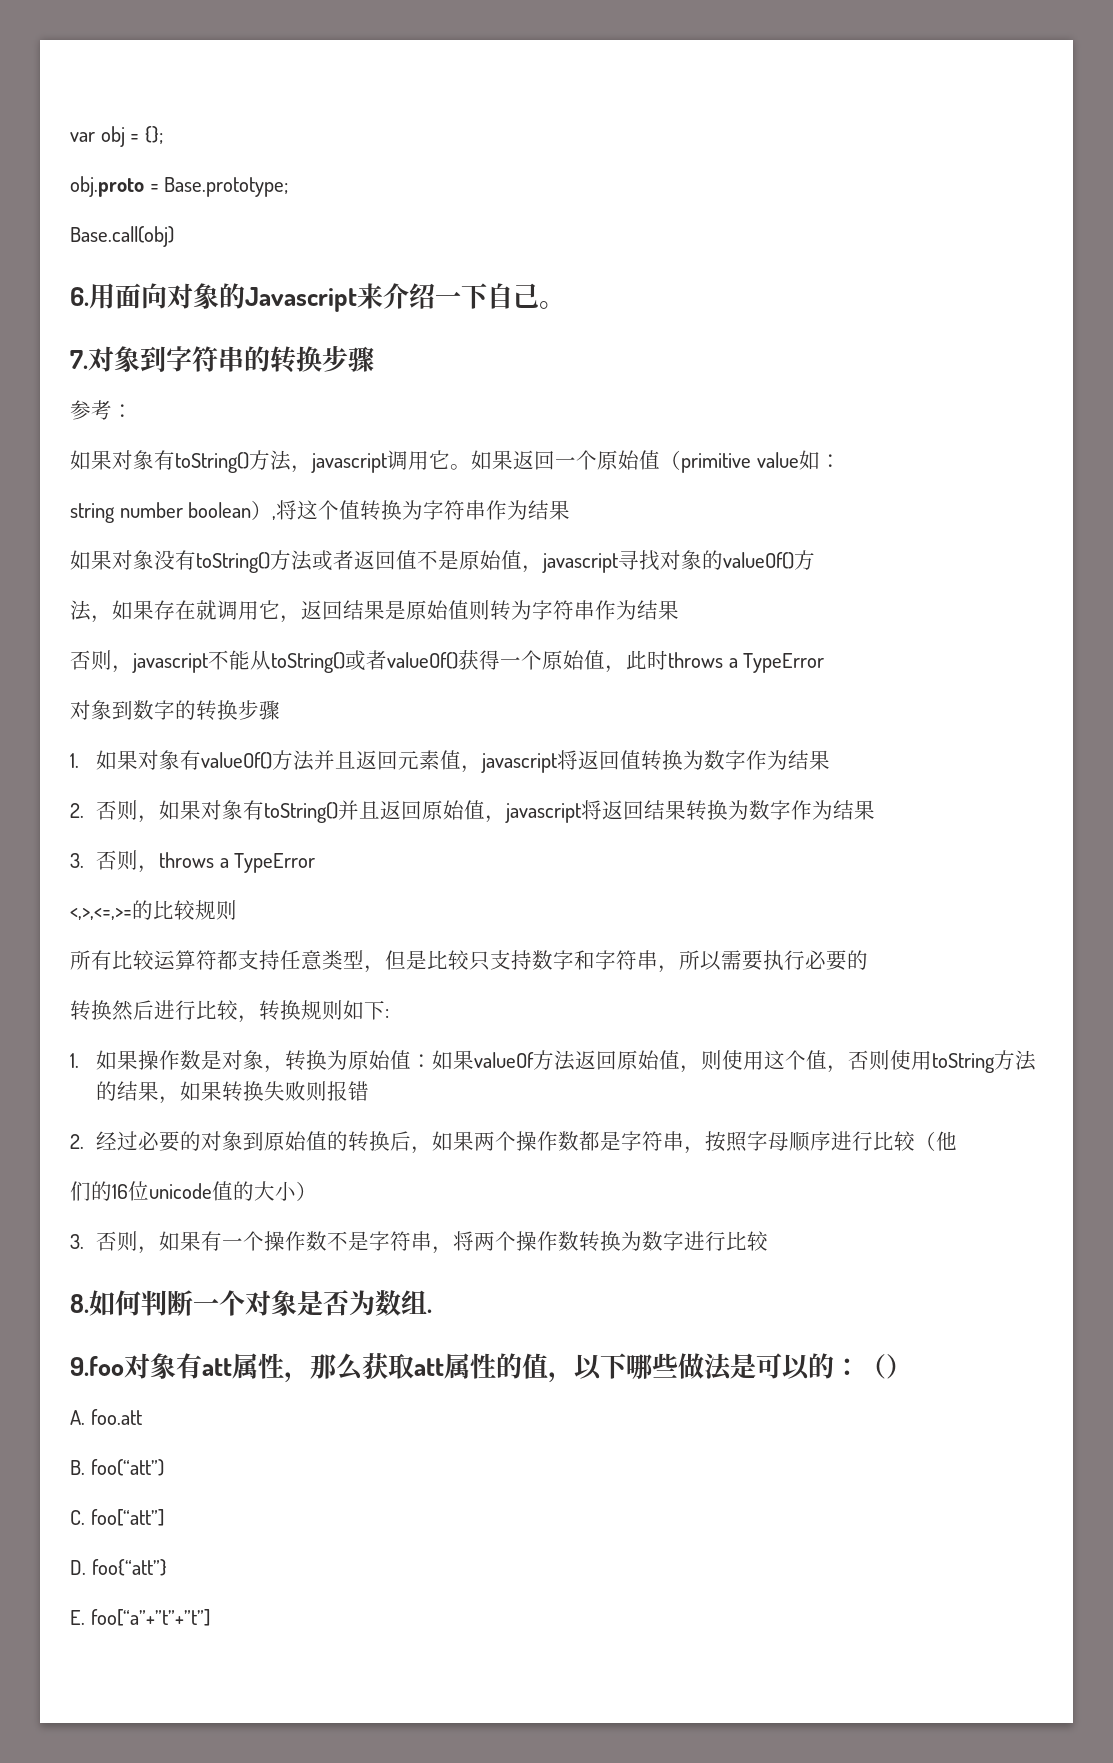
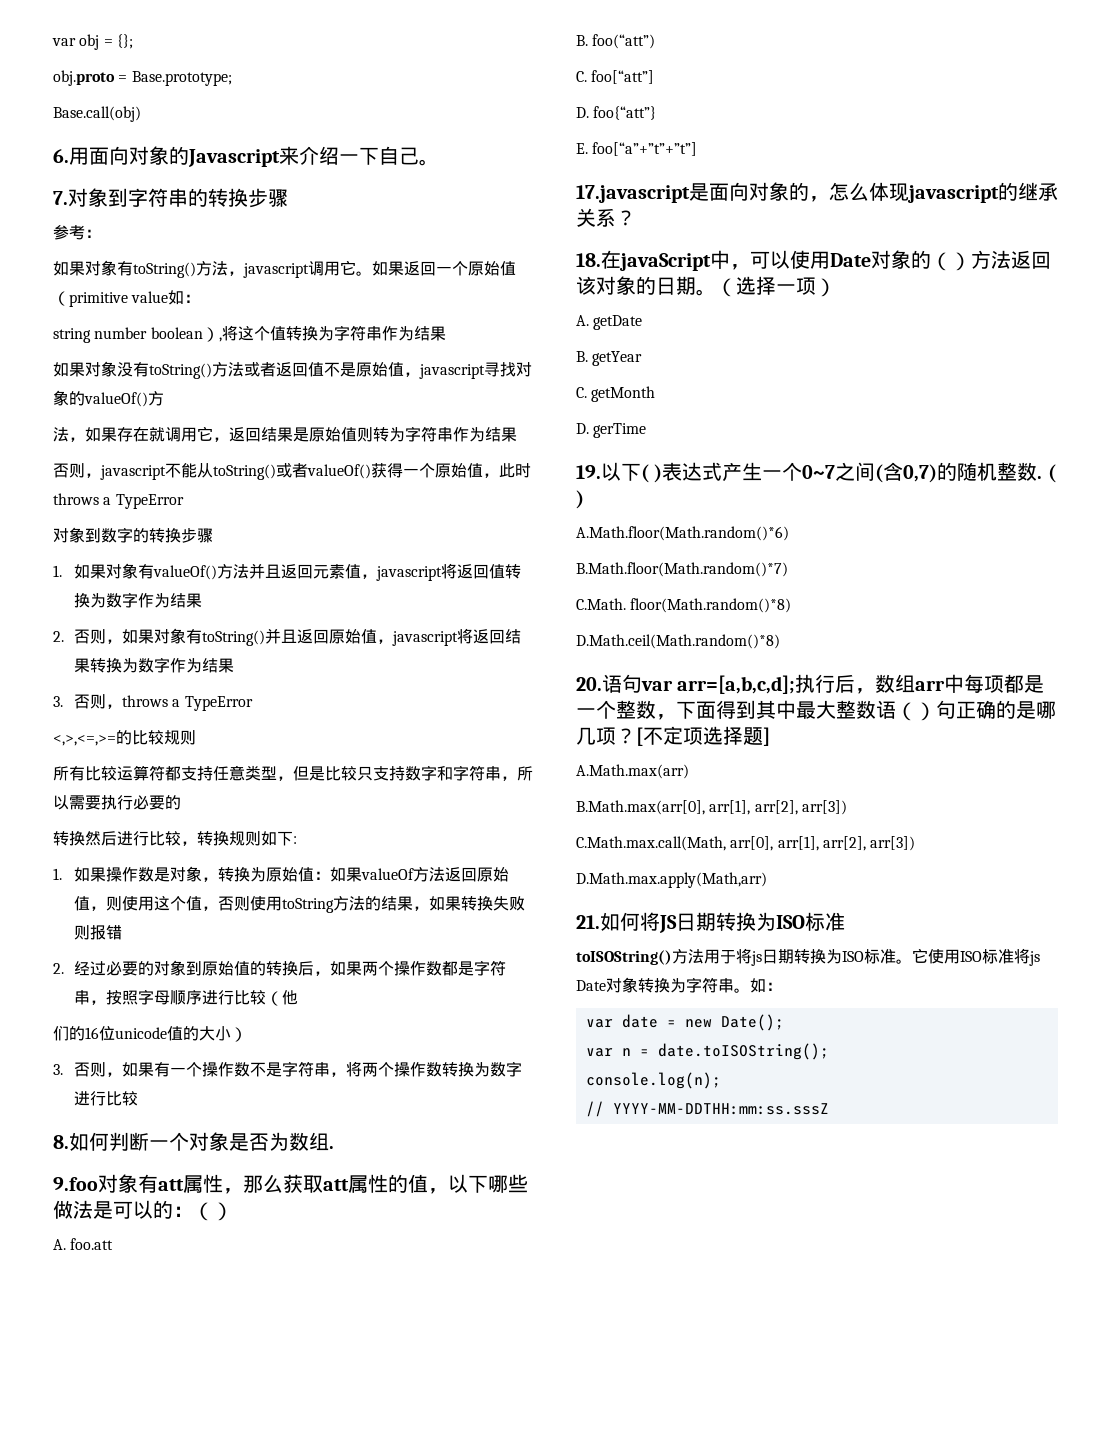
+ 17.javascript是面向对象的，怎么体现javascript的继承关系？
+ 18.在javaScript中，可以使用Date对象的（）方法返回该对象的日期。（选择一项）
+ A. getDate
+ B. getYear
+ C. getMonth
+ D. gerTime
+ 19.以下( )表达式产生一个0~7之间(含0,7)的随机整数. ( )
+ A.Math.floor(Math.random()*6)
+ B.Math.floor(Math.random()*7)
+ C.Math. floor(Math.random()*8)
+ D.Math.ceil(Math.random()*8)
+ 20.语句var arr=[a,b,c,d];执行后，数组arr中每项都是一个整数，下面得到其中最大整数语（）句正确的是哪几项？[不定项选择题]
+ A.Math.max(arr)
+ B.Math.max(arr[0], arr[1], arr[2], arr[3])
+ C.Math.max.call(Math, arr[0], arr[1], arr[2], arr[3])
+ D.Math.max.apply(Math,arr)
+ 21.如何将JS日期转换为ISO标准
+ toISOString()方法用于将js日期转换为ISO标准。它使用ISO标准将js Date对象转换为字符串。如：
+ var date = new Date();
+ var n = date.toISOString();
+ console.log(n);
+ // YYYY-MM-DDTHH:mm:ss.sssZ

